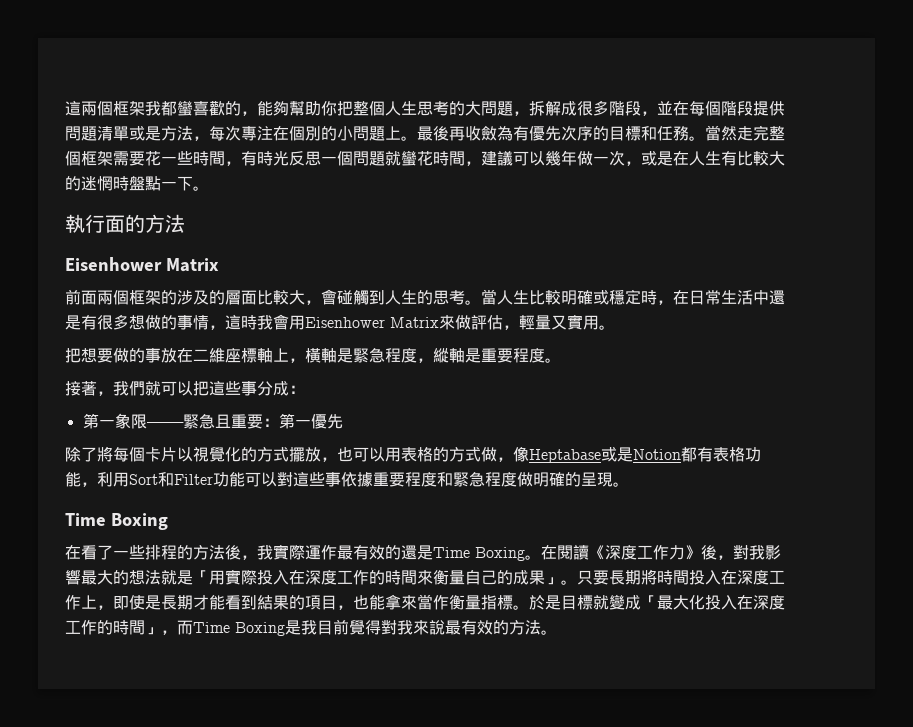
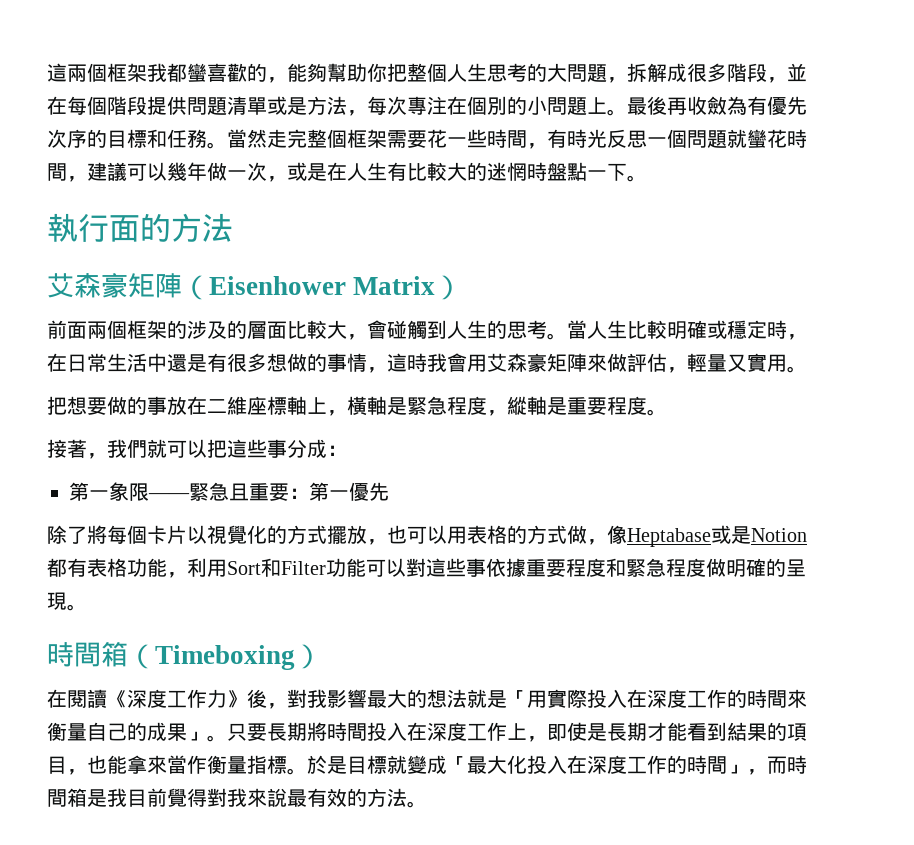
  執行面的方法
- Eisenhower Matrix
+ 艾森豪矩陣（Eisenhower Matrix）
- 當人生比較明確或穩定時，在日常生活中還是有很多想做的事情，這時我會用Eisenhower Matrix來做評估，輕量又實用。
+ 當人生比較明確或穩定時，在日常生活中還是有很多想做的事情，這時我會用艾森豪矩陣來做評估，輕量又實用。
  除了將每個卡片以視覺化的方式擺放，也可以用表格的方式做，像Heptabase或是Notion都有表格功能，利用Sort和Filter功能可以對這些事依據重要程度和緊急程度做明確的呈現。
- Time Boxing
- 在看了一些排程的方法後，我實際運作最有效的還是Time Boxing。在閱讀《深度工作力》後，對我影響最大的想法就是「用實際投入在深度工作的時間來衡量自己的成果」。
+ 時間箱（Timeboxing）
+ 在閱讀《深度工作力》後，對我影響最大的想法就是「用實際投入在深度工作的時間來衡量自己的成果」。
- 於是目標就變成「最大化投入在深度工作的時間」，而Time Boxing是我目前覺得對我來說最有效的方法。
+ 於是目標就變成「最大化投入在深度工作的時間」，而時間箱是我目前覺得對我來說最有效的方法。

